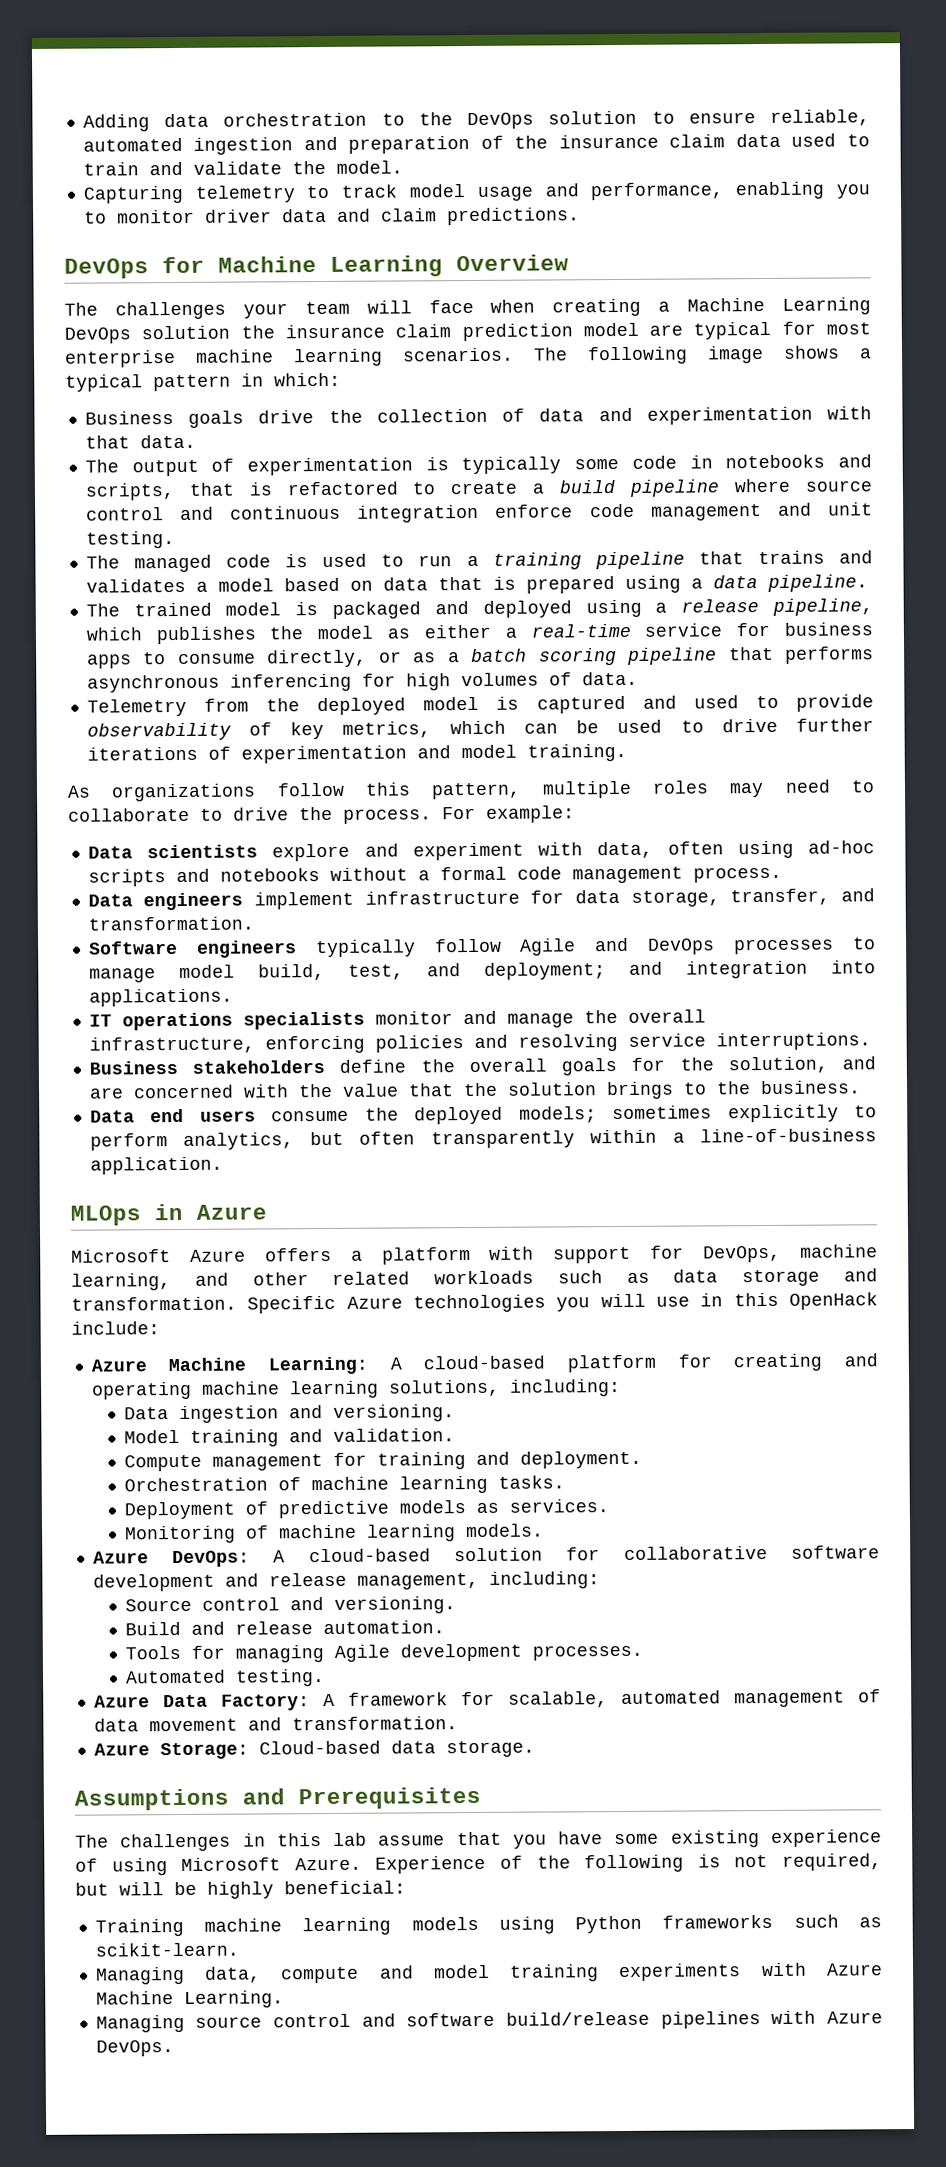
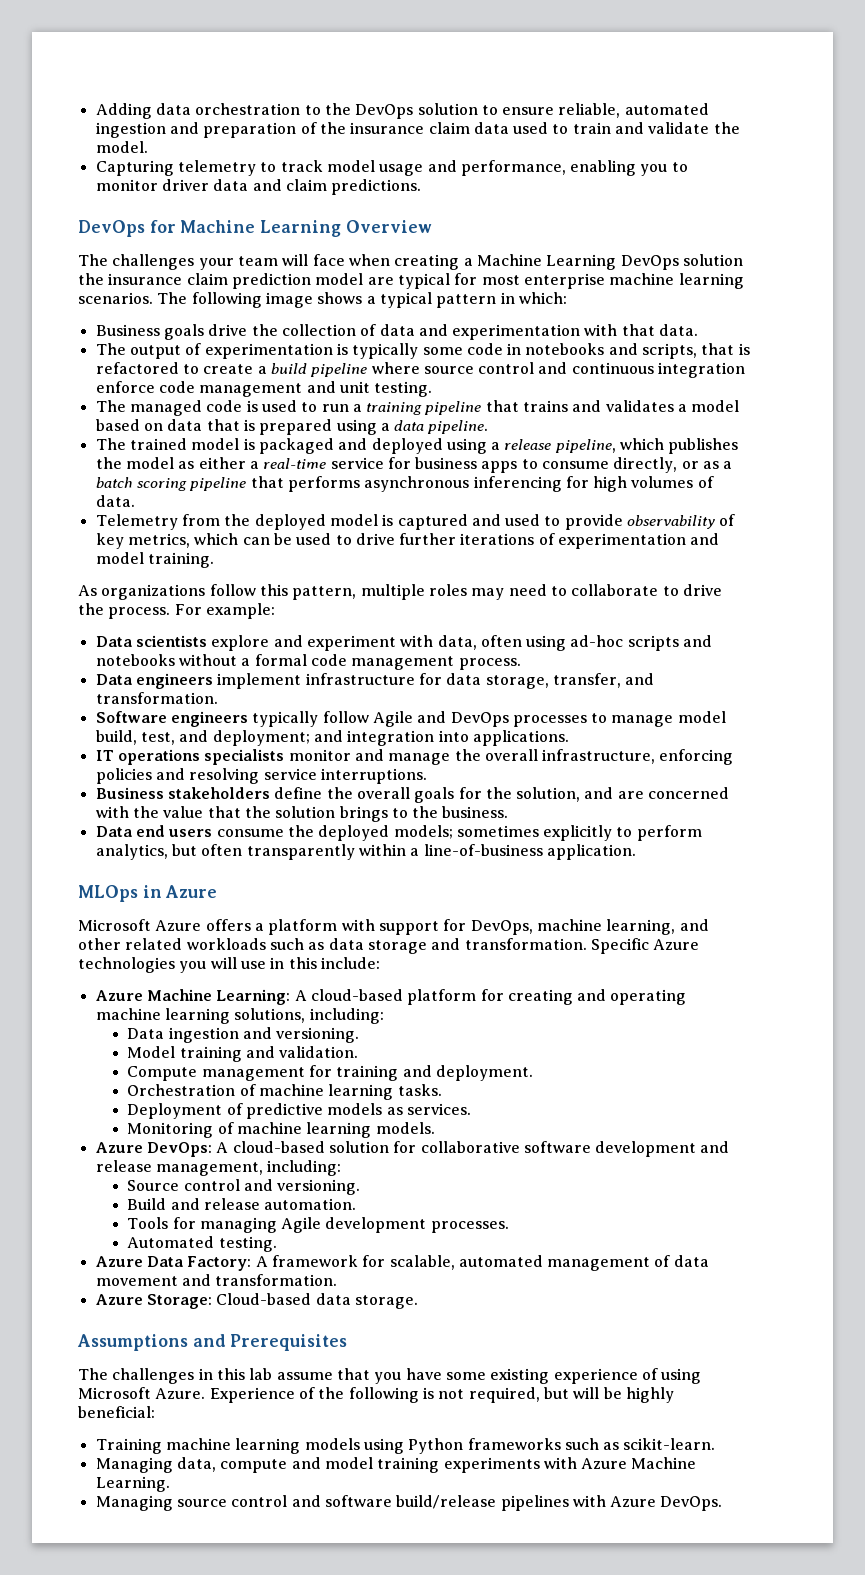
- Specific Azure technologies you will use in this OpenHack include:
+ Specific Azure technologies you will use in this include:

